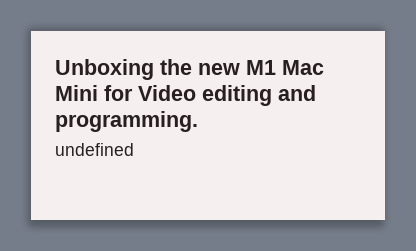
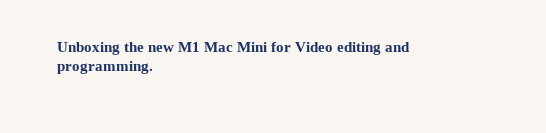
- undefined

